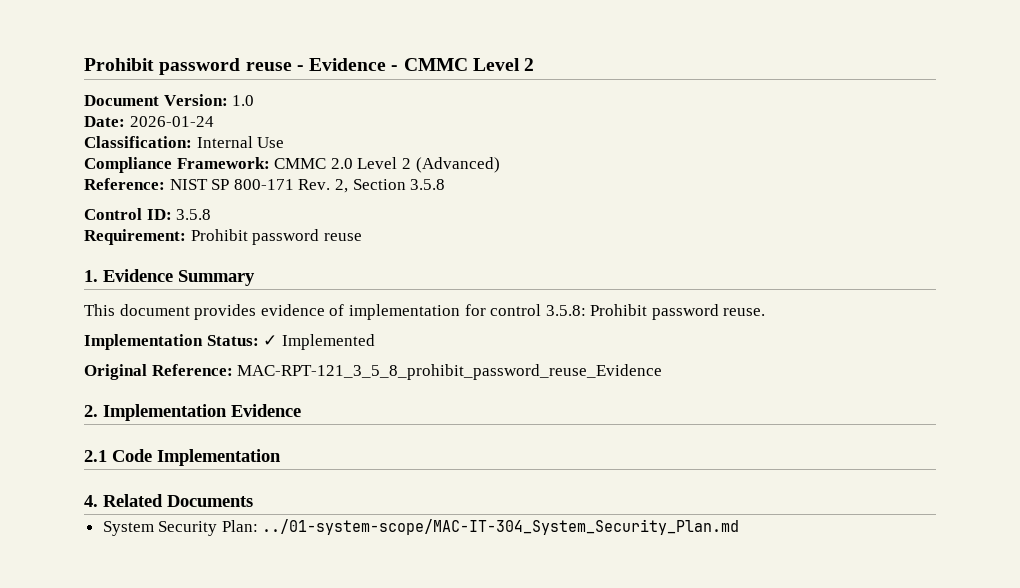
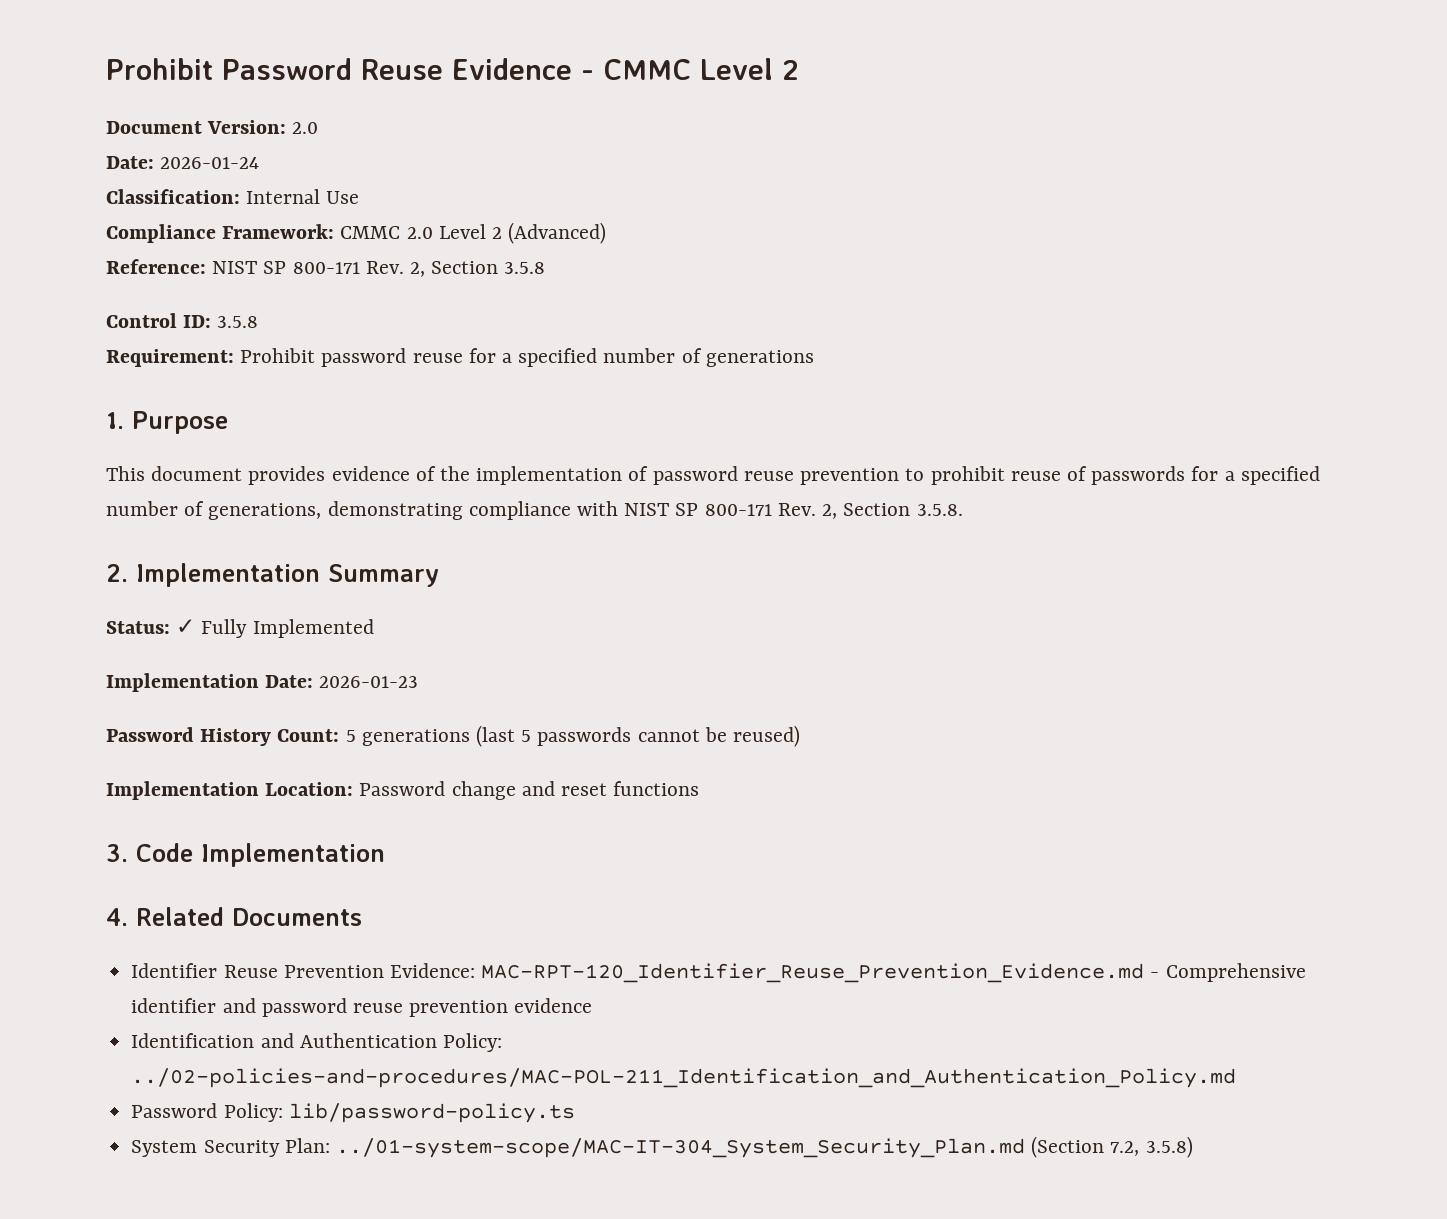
- Prohibit password reuse - Evidence - CMMC Level 2
+ Prohibit Password Reuse Evidence - CMMC Level 2
- Document Version: 1.0
+ Document Version: 2.0
- Requirement: Prohibit password reuse
+ Requirement: Prohibit password reuse for a specified number of generations
- 1. Evidence Summary
+ 1. Purpose
- This document provides evidence of implementation for control 3.5.8: Prohibit password reuse.
- Implementation Status: ✓ Implemented
- Original Reference: MAC-RPT-121_3_5_8_prohibit_password_reuse_Evidence
- 2. Implementation Evidence
- 2.1 Code Implementation
+ This document provides evidence of the implementation of password reuse prevention to prohibit reuse of passwords for a specified number of generations, demonstrating compliance with NIST SP 800-171 Rev. 2, Section 3.5.8.
+ 2. Implementation Summary
+ Status: ✓ Fully Implemented
+ Implementation Date: 2026-01-23
+ Password History Count: 5 generations (last 5 passwords cannot be reused)
+ Implementation Location: Password change and reset functions
+ 3. Code Implementation
+ Identifier Reuse Prevention Evidence: MAC-RPT-120_Identifier_Reuse_Prevention_Evidence.md - Comprehensive identifier and password reuse prevention evidence
+ Identification and Authentication Policy: ../02-policies-and-procedures/MAC-POL-211_Identification_and_Authentication_Policy.md
+ Password Policy: lib/password-policy.ts
- System Security Plan: ../01-system-scope/MAC-IT-304_System_Security_Plan.md
+ System Security Plan: ../01-system-scope/MAC-IT-304_System_Security_Plan.md (Section 7.2, 3.5.8)

